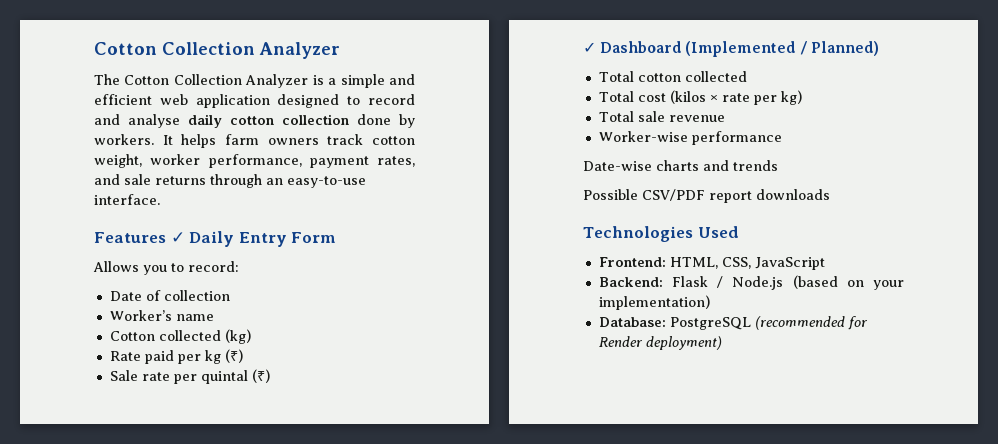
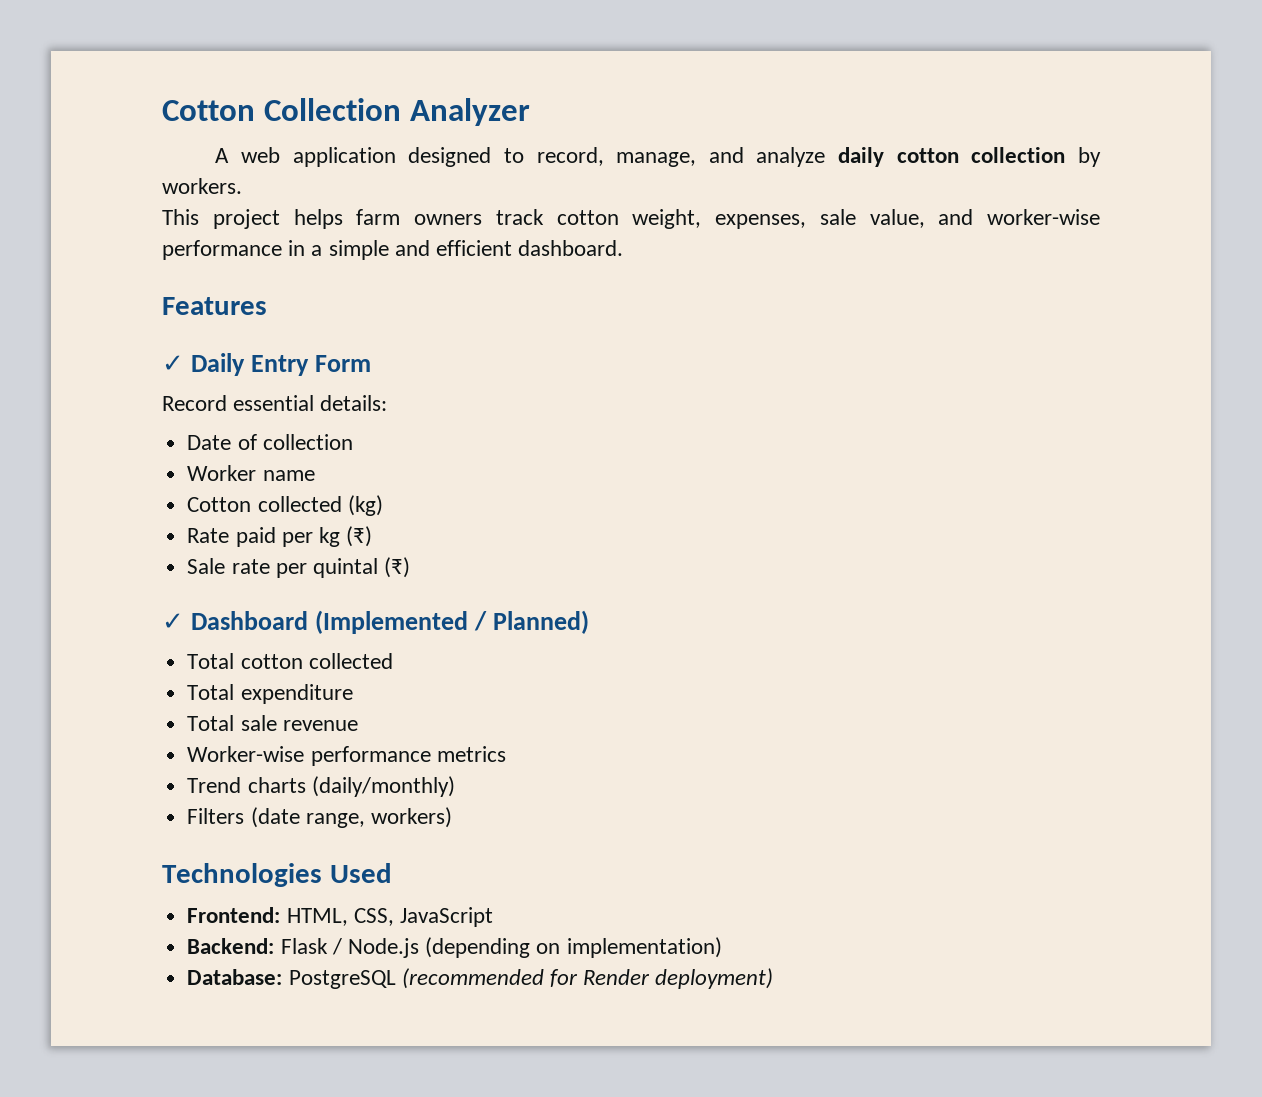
- The Cotton Collection Analyzer is a simple and efficient web application designed to record and analyse daily cotton collection done by workers. It helps farm owners track cotton weight, worker performance, payment rates, and sale returns through an easy-to-use interface.
+ A web application designed to record, manage, and analyze daily cotton collection by workers.
+ This project helps farm owners track cotton weight, expenses, sale value, and worker-wise performance in a simple and efficient dashboard.
- Features ✓ Daily Entry Form
+ Features
+ ✓ Daily Entry Form
- Allows you to record:
+ Record essential details:
- Worker’s name
+ Worker name
- Total cost (kilos × rate per kg)
+ Total expenditure
- Worker-wise performance
- Date-wise charts and trends
- Possible CSV/PDF report downloads
+ Worker-wise performance metrics
+ Trend charts (daily/monthly)
+ Filters (date range, workers)
- Backend: Flask / Node.js (based on your implementation)
+ Backend: Flask / Node.js (depending on implementation)

